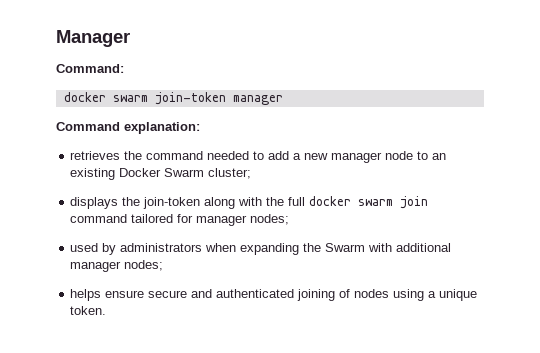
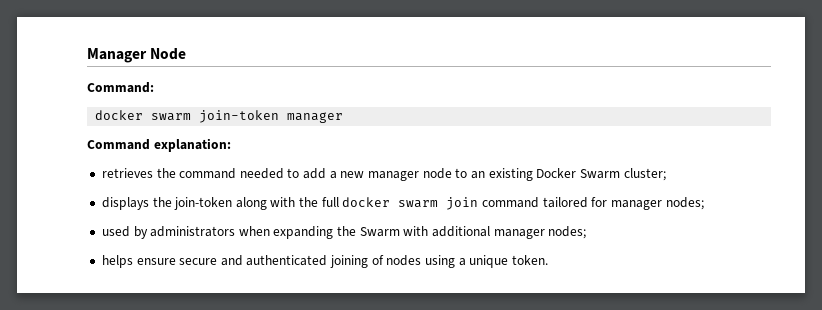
- Manager
+ Manager Node

